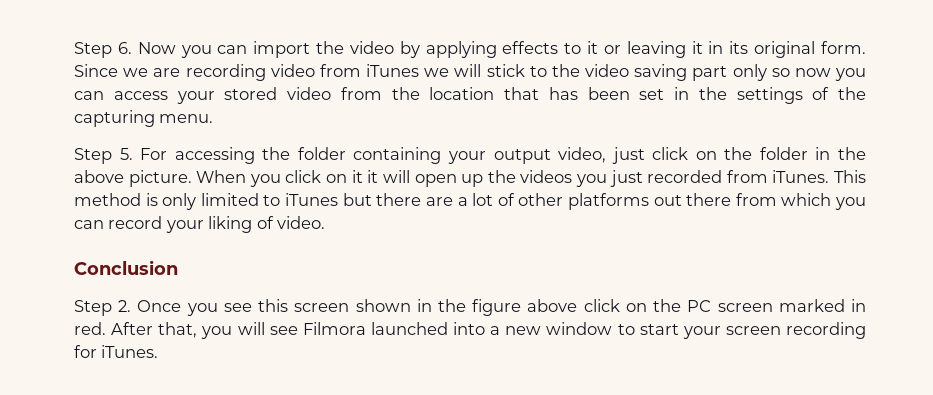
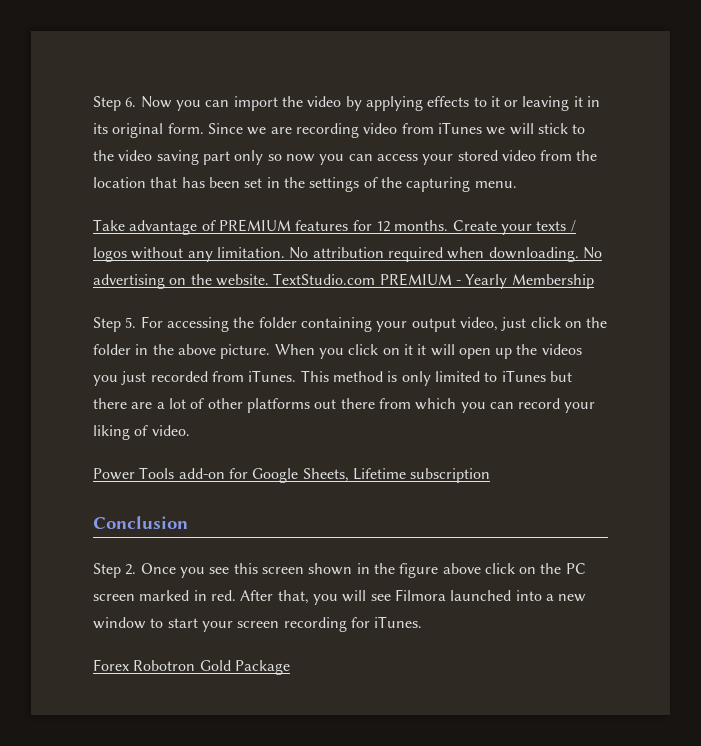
+ Take advantage of PREMIUM features for 12 months. Create your texts / logos without any limitation. No attribution required when downloading. No advertising on the website. TextStudio.com PREMIUM - Yearly Membership
+ Power Tools add-on for Google Sheets, Lifetime subscription
+ Forex Robotron Gold Package

